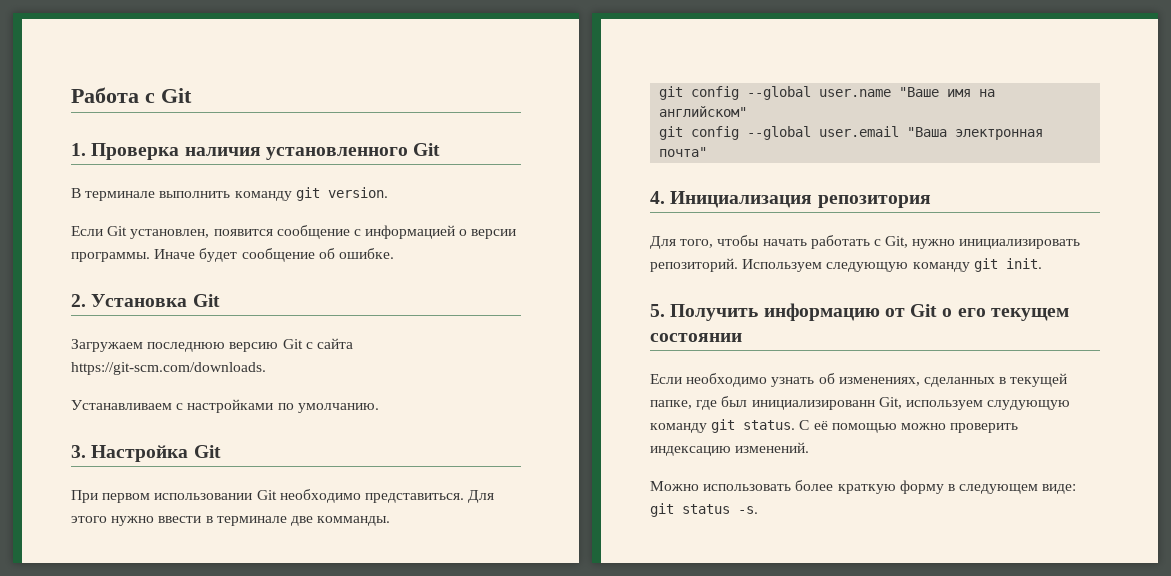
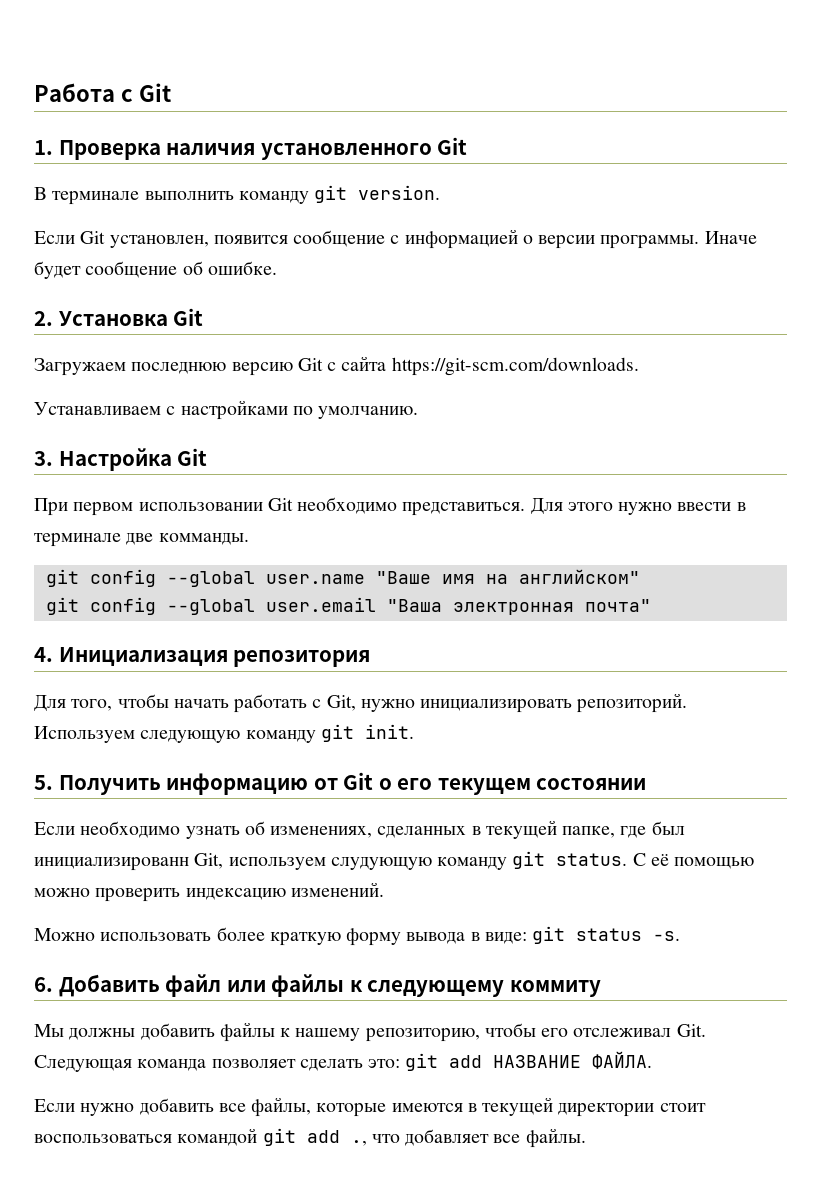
- Можно использовать более краткую форму в следующем виде: git status -s.
+ Можно использовать более краткую форму вывода в виде: git status -s.
+ 6. Добавить файл или файлы к следующему коммиту
+ Мы должны добавить файлы к нашему репозиторию, чтобы его отслеживал Git. Следующая команда позволяет сделать это: git add НАЗВАНИЕ ФАЙЛА.
+ Если нужно добавить все файлы, которые имеются в текущей директории стоит воспользоваться командой git add ., что добавляет все файлы.

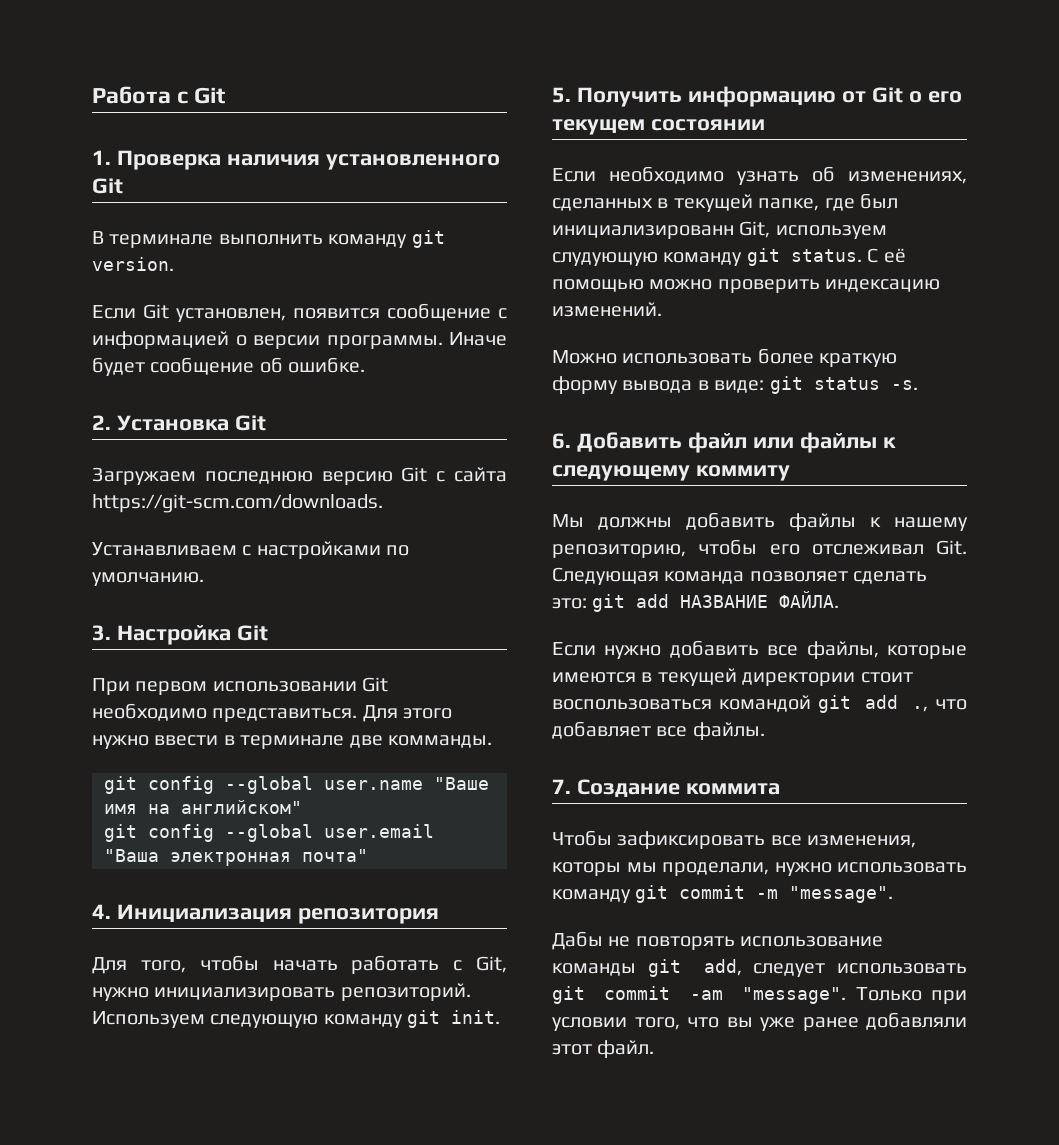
+ 7. Создание коммита
+ Чтобы зафиксировать все изменения, которы мы проделали, нужно использовать команду git commit -m "message".
+ Дабы не повторять использование команды git add, следует использовать git commit -am "message". Только при условии того, что вы уже ранее добавляли этот файл.

